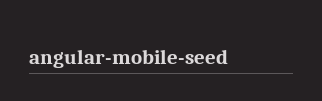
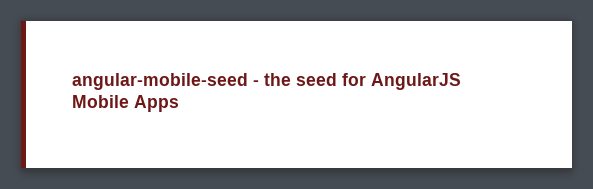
- angular-mobile-seed
+ angular-mobile-seed - the seed for AngularJS Mobile Apps

